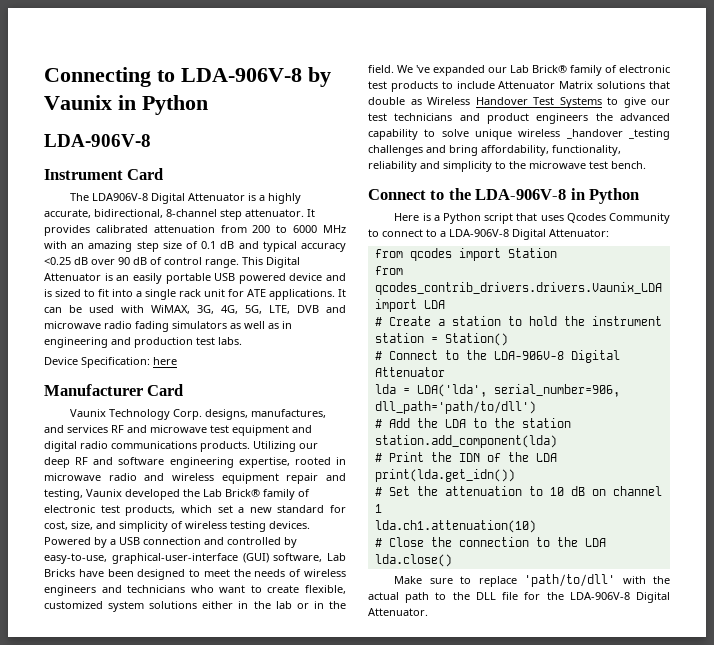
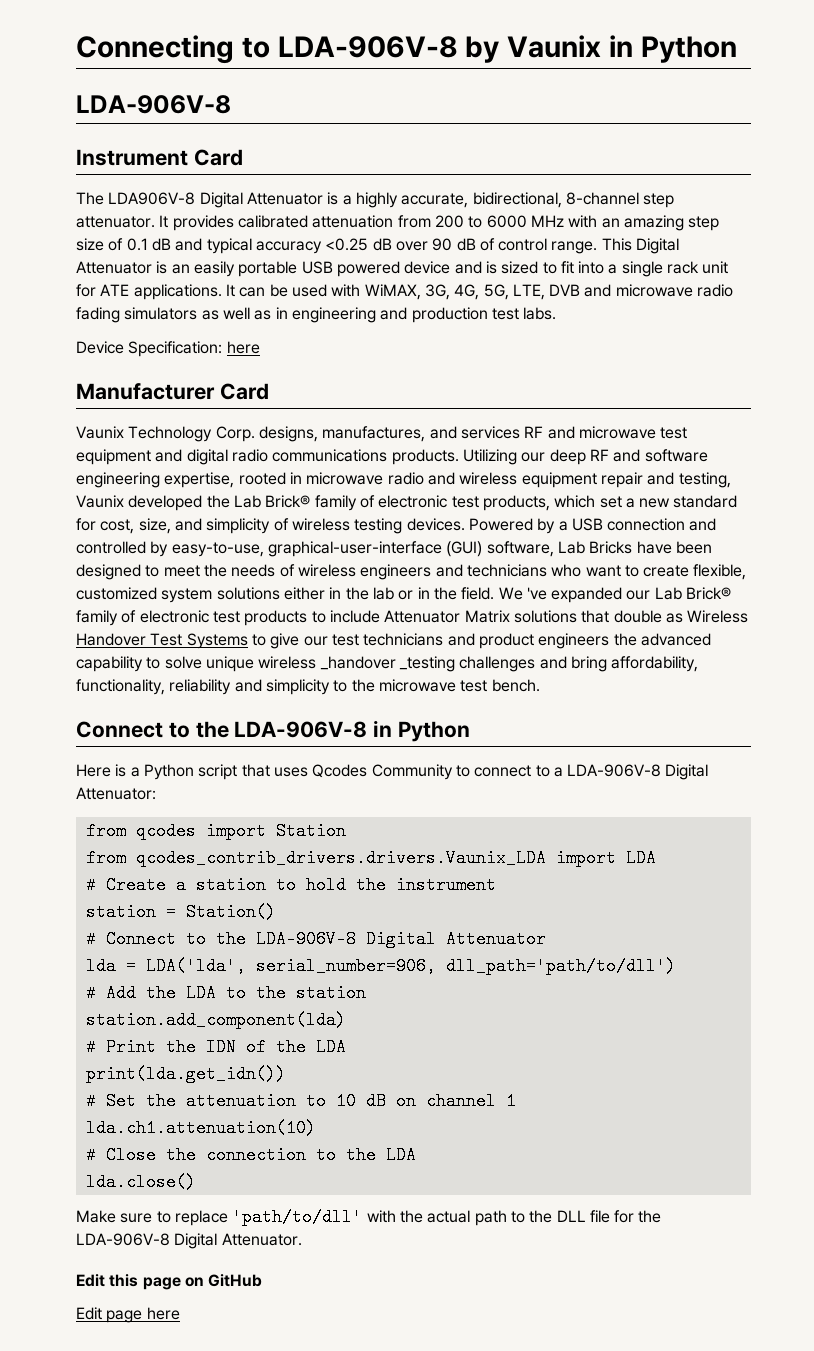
+ Edit this page on GitHub
+ Edit page here

